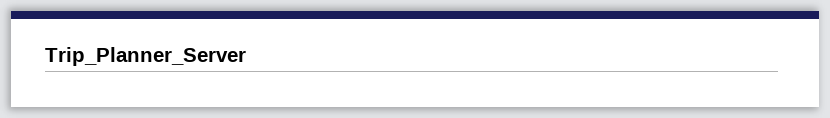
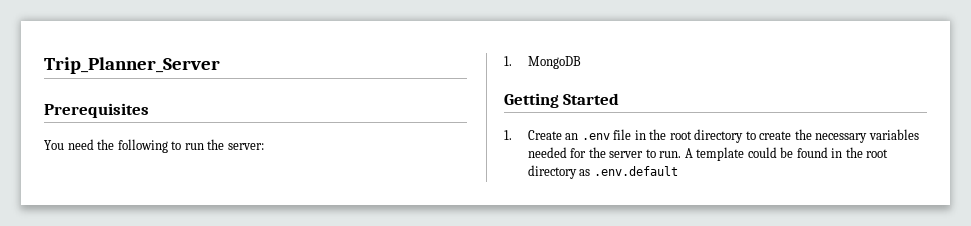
+ Prerequisites
+ You need the following to run the server:
+ 1. MongoDB
+ Getting Started
+ 1. Create an .env file in the root directory to create the necessary variables needed for the server to run. A template could be found in the root directory as .env.default

